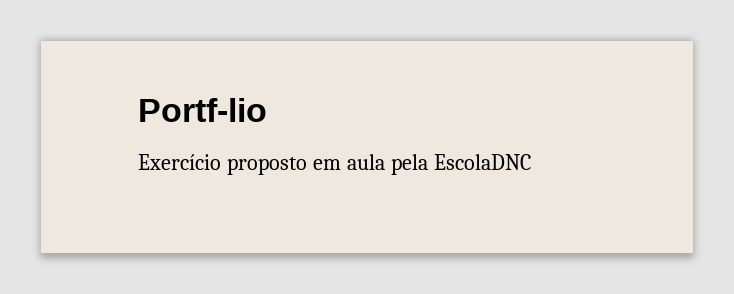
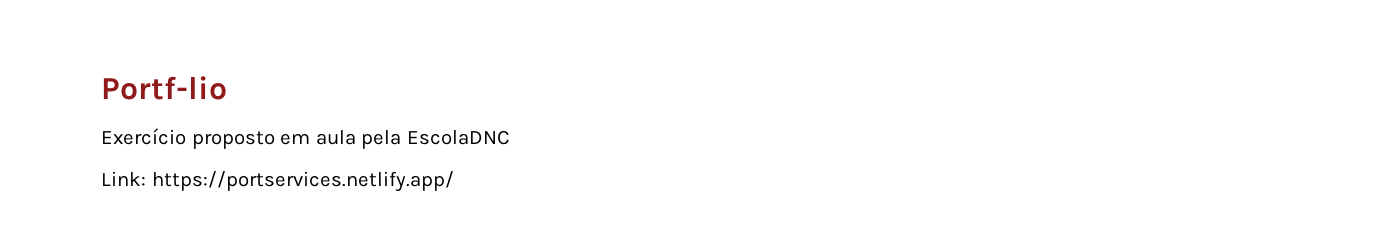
+ Link: https://portservices.netlify.app/

